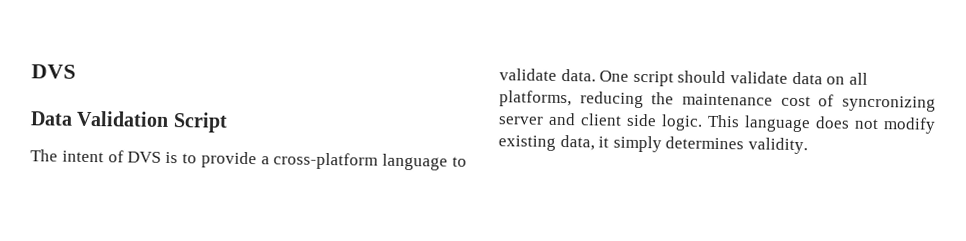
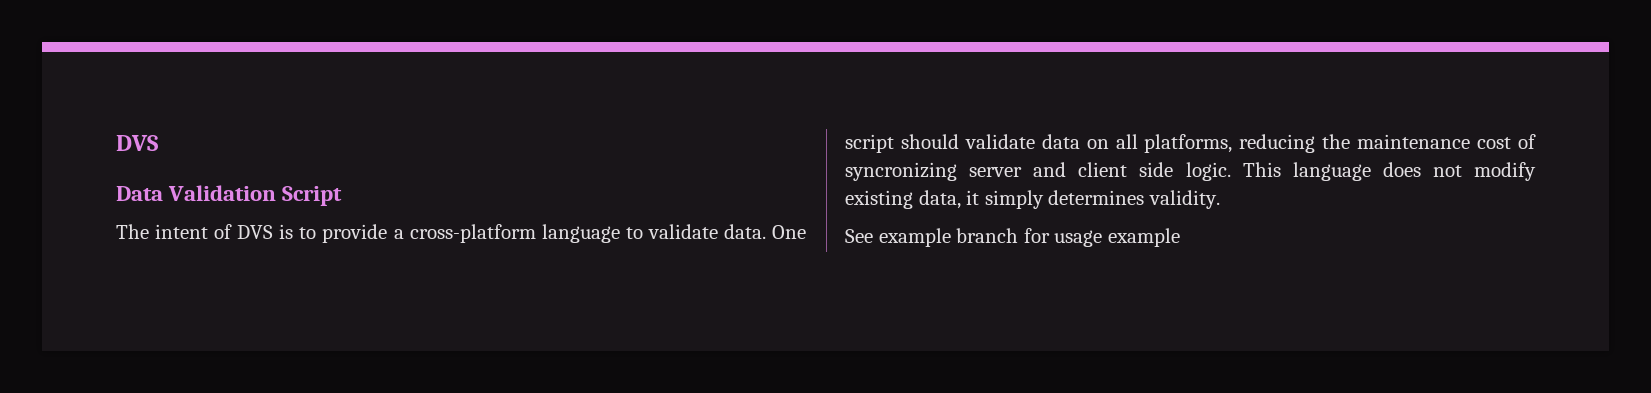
+ See example branch for usage example

